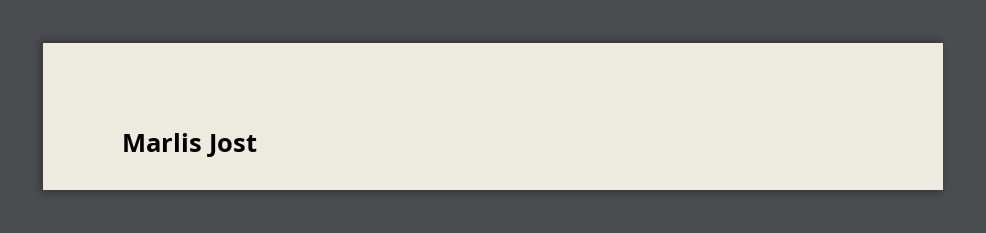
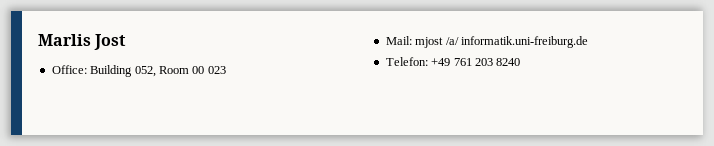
+ Office: Building 052, Room 00 023
+ Mail: mjost /a/ informatik.uni-freiburg.de
+ Telefon: +49 761 203 8240

